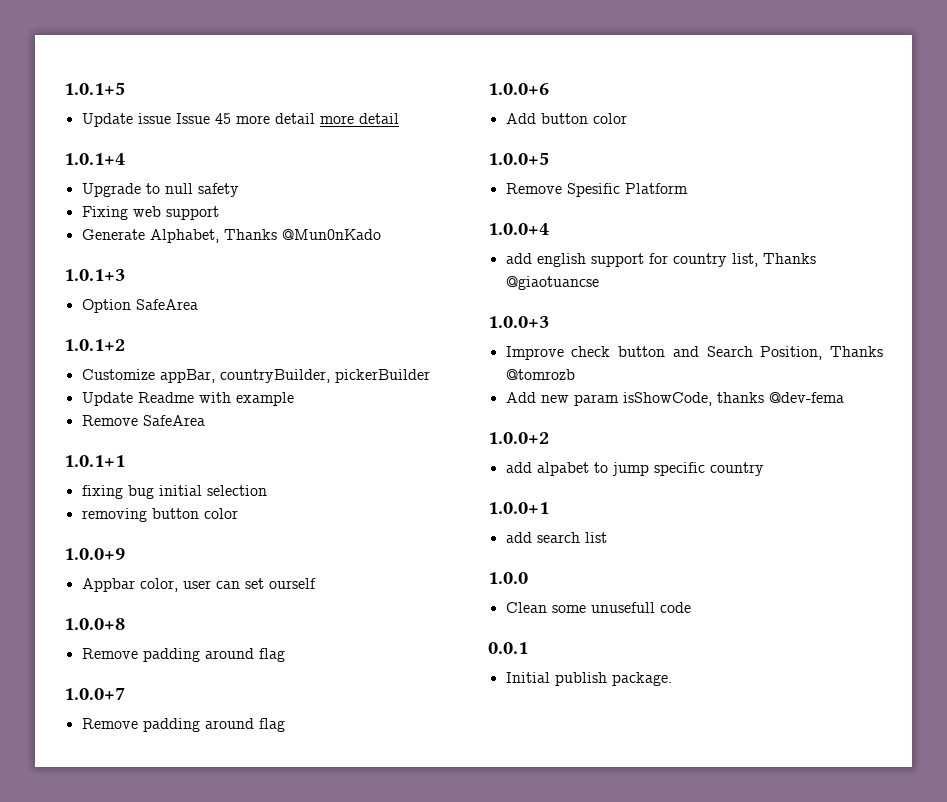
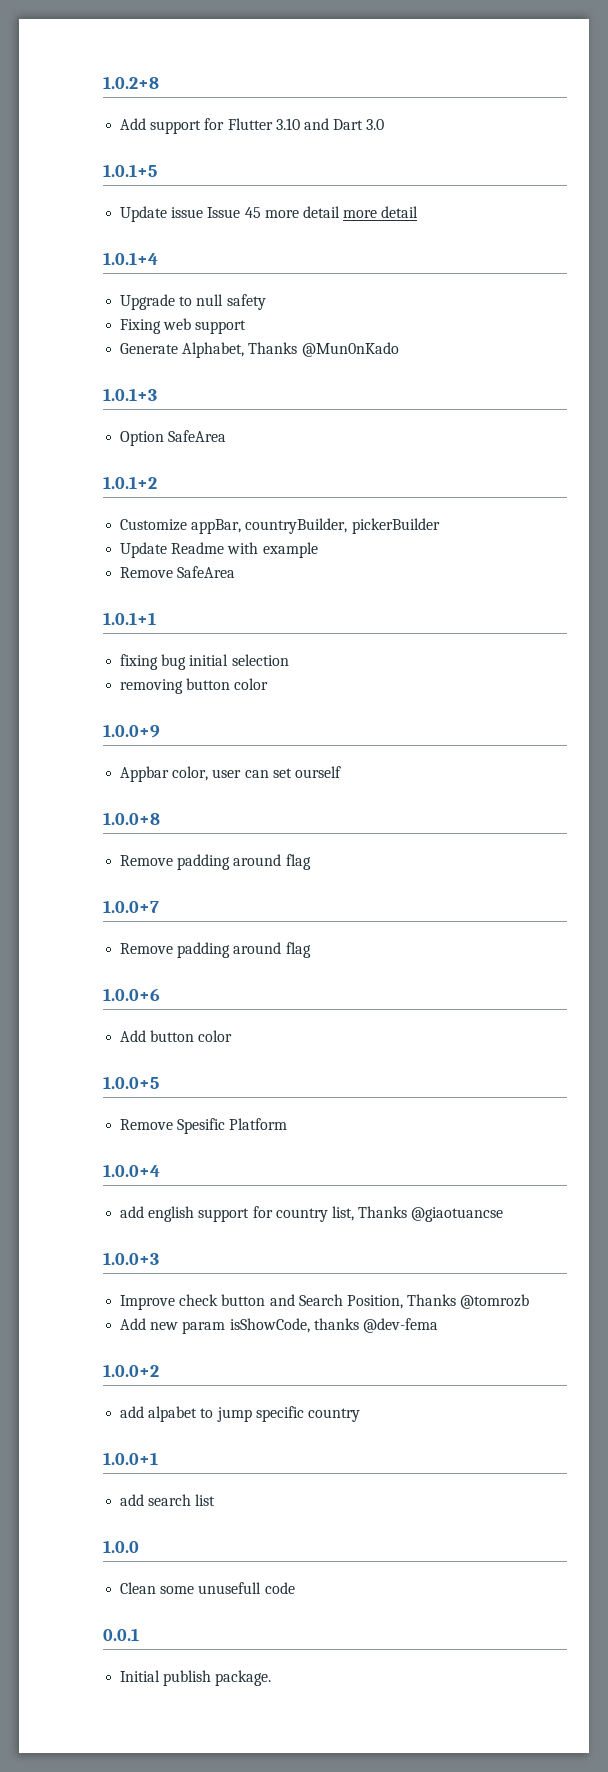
+ 1.0.2+8
+ Add support for Flutter 3.10 and Dart 3.0

